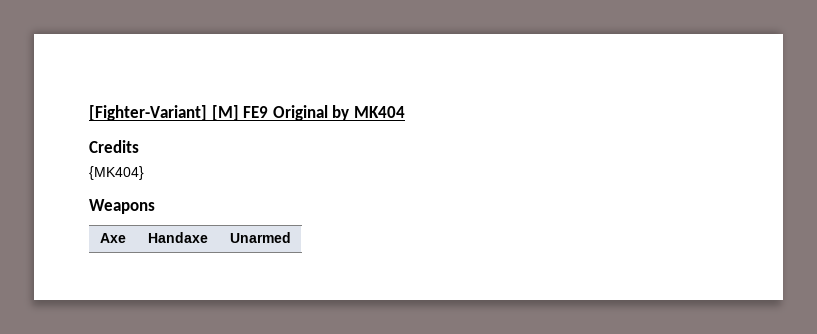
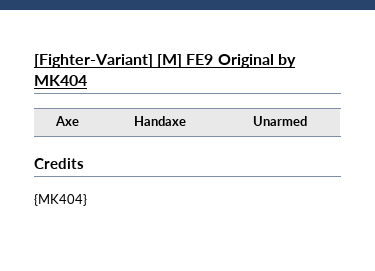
- Credits
- {MK404}
- Weapons
+ Credits
+ {MK404}

